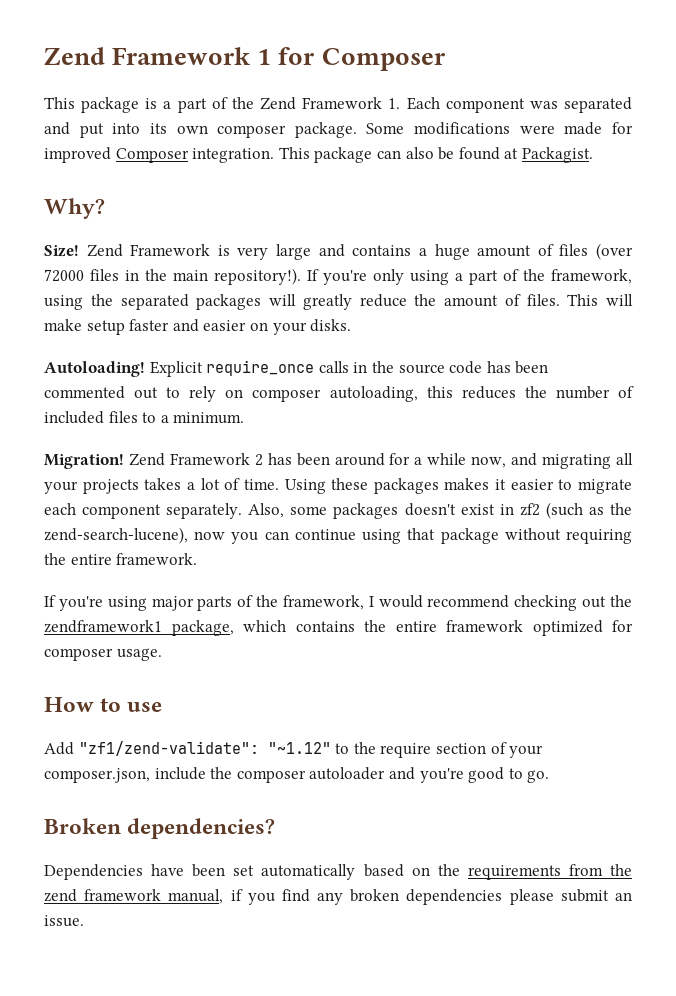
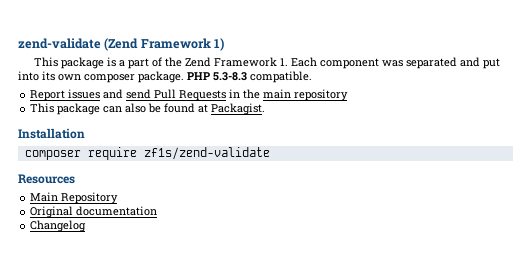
- Zend Framework 1 for Composer
+ zend-validate (Zend Framework 1)
- Some modifications were made for improved Composer integration. This package can also be found at Packagist.
+ PHP 5.3-8.3 compatible.
+ Report issues and send Pull Requests in the main repository
+ This package can also be found at Packagist.
- Why?
- Size! Zend Framework is very large and contains a huge amount of files (over 72000 files in the main repository!). If you're only using a part of the framework, using the separated packages will greatly reduce the amount of files. This will make setup faster and easier on your disks.
- Autoloading! Explicit require_once calls in the source code has been commented out to rely on composer autoloading, this reduces the number of included files to a minimum.
- Migration! Zend Framework 2 has been around for a while now, and migrating all your projects takes a lot of time. Using these packages makes it easier to migrate each component separately. Also, some packages doesn't exist in zf2 (such as the zend-search-lucene), now you can continue using that package without requiring the entire framework.
- If you're using major parts of the framework, I would recommend checking out the zendframework1 package, which contains the entire framework optimized for composer usage.
- How to use
- Add "zf1/zend-validate": "~1.12" to the require section of your composer.json, include the composer autoloader and you're good to go.
- Broken dependencies?
- Dependencies have been set automatically based on the requirements from the zend framework manual, if you find any broken dependencies please submit an issue.
+ Installation
+ composer require zf1s/zend-validate
+ Resources
+ Main Repository
+ Original documentation
+ Changelog

